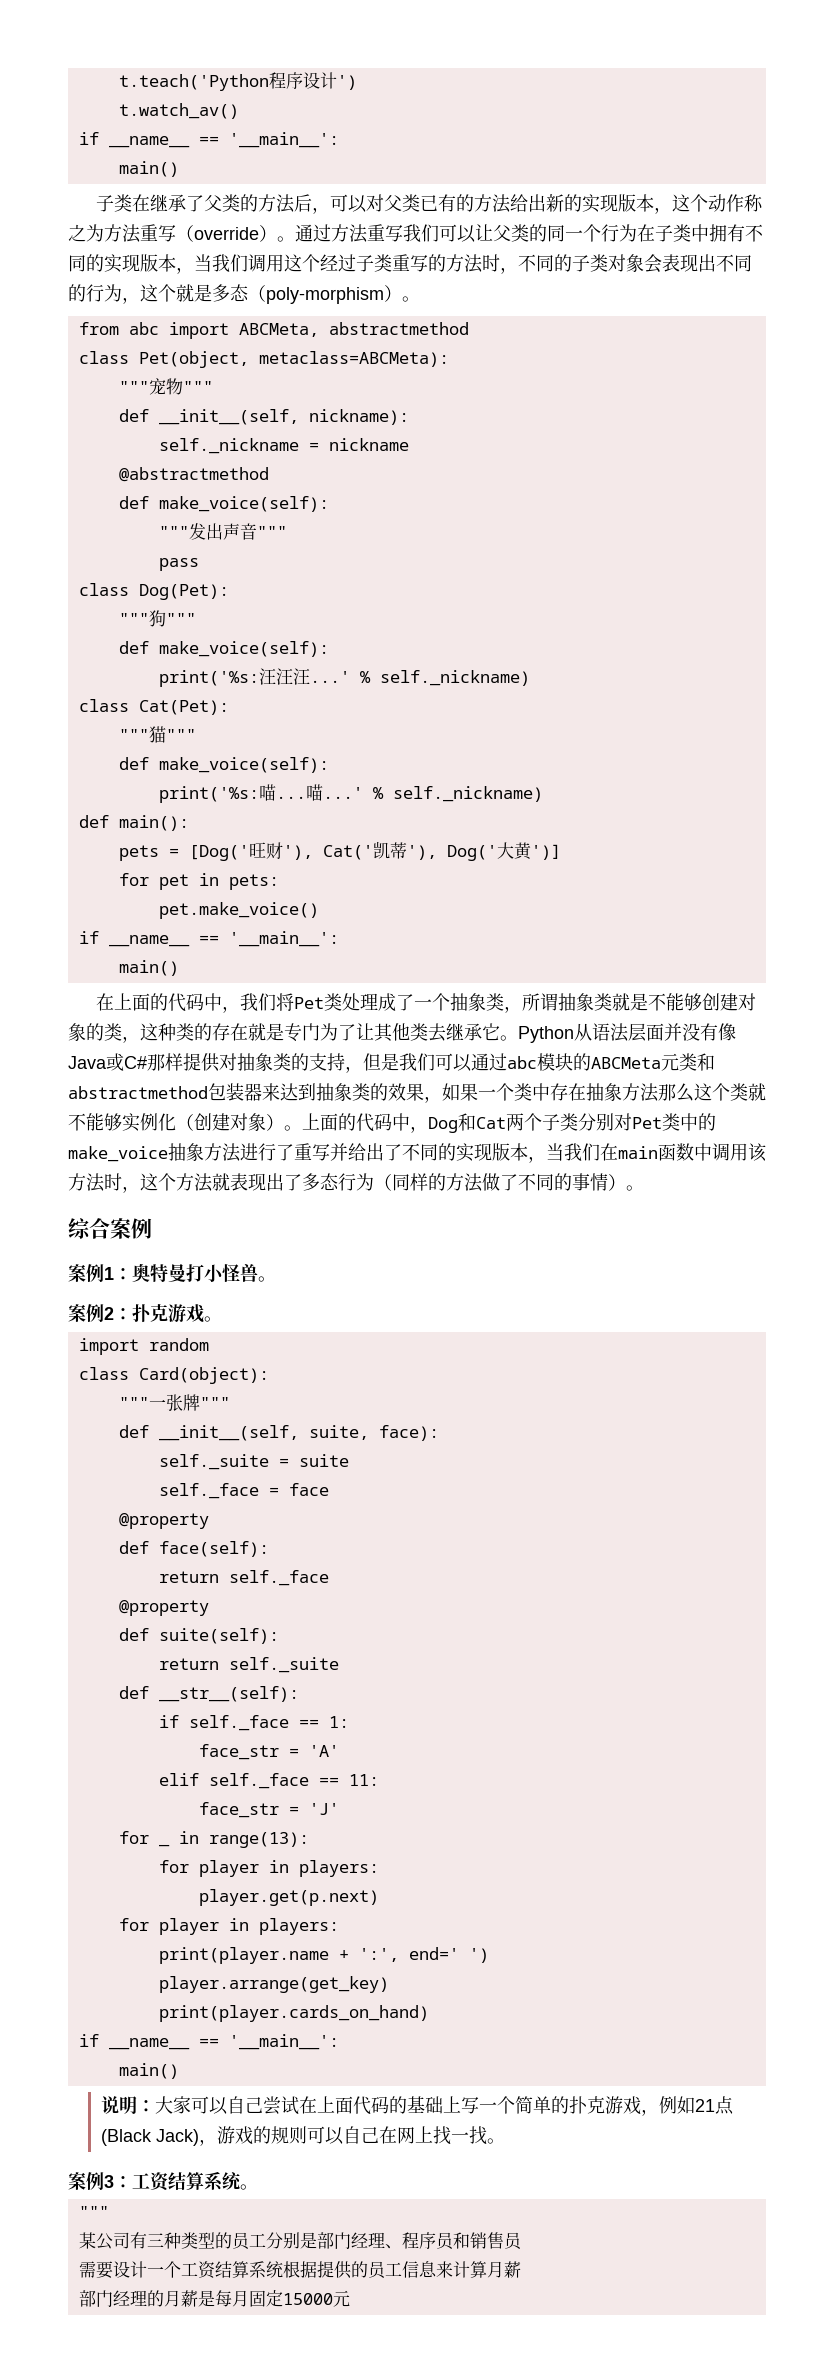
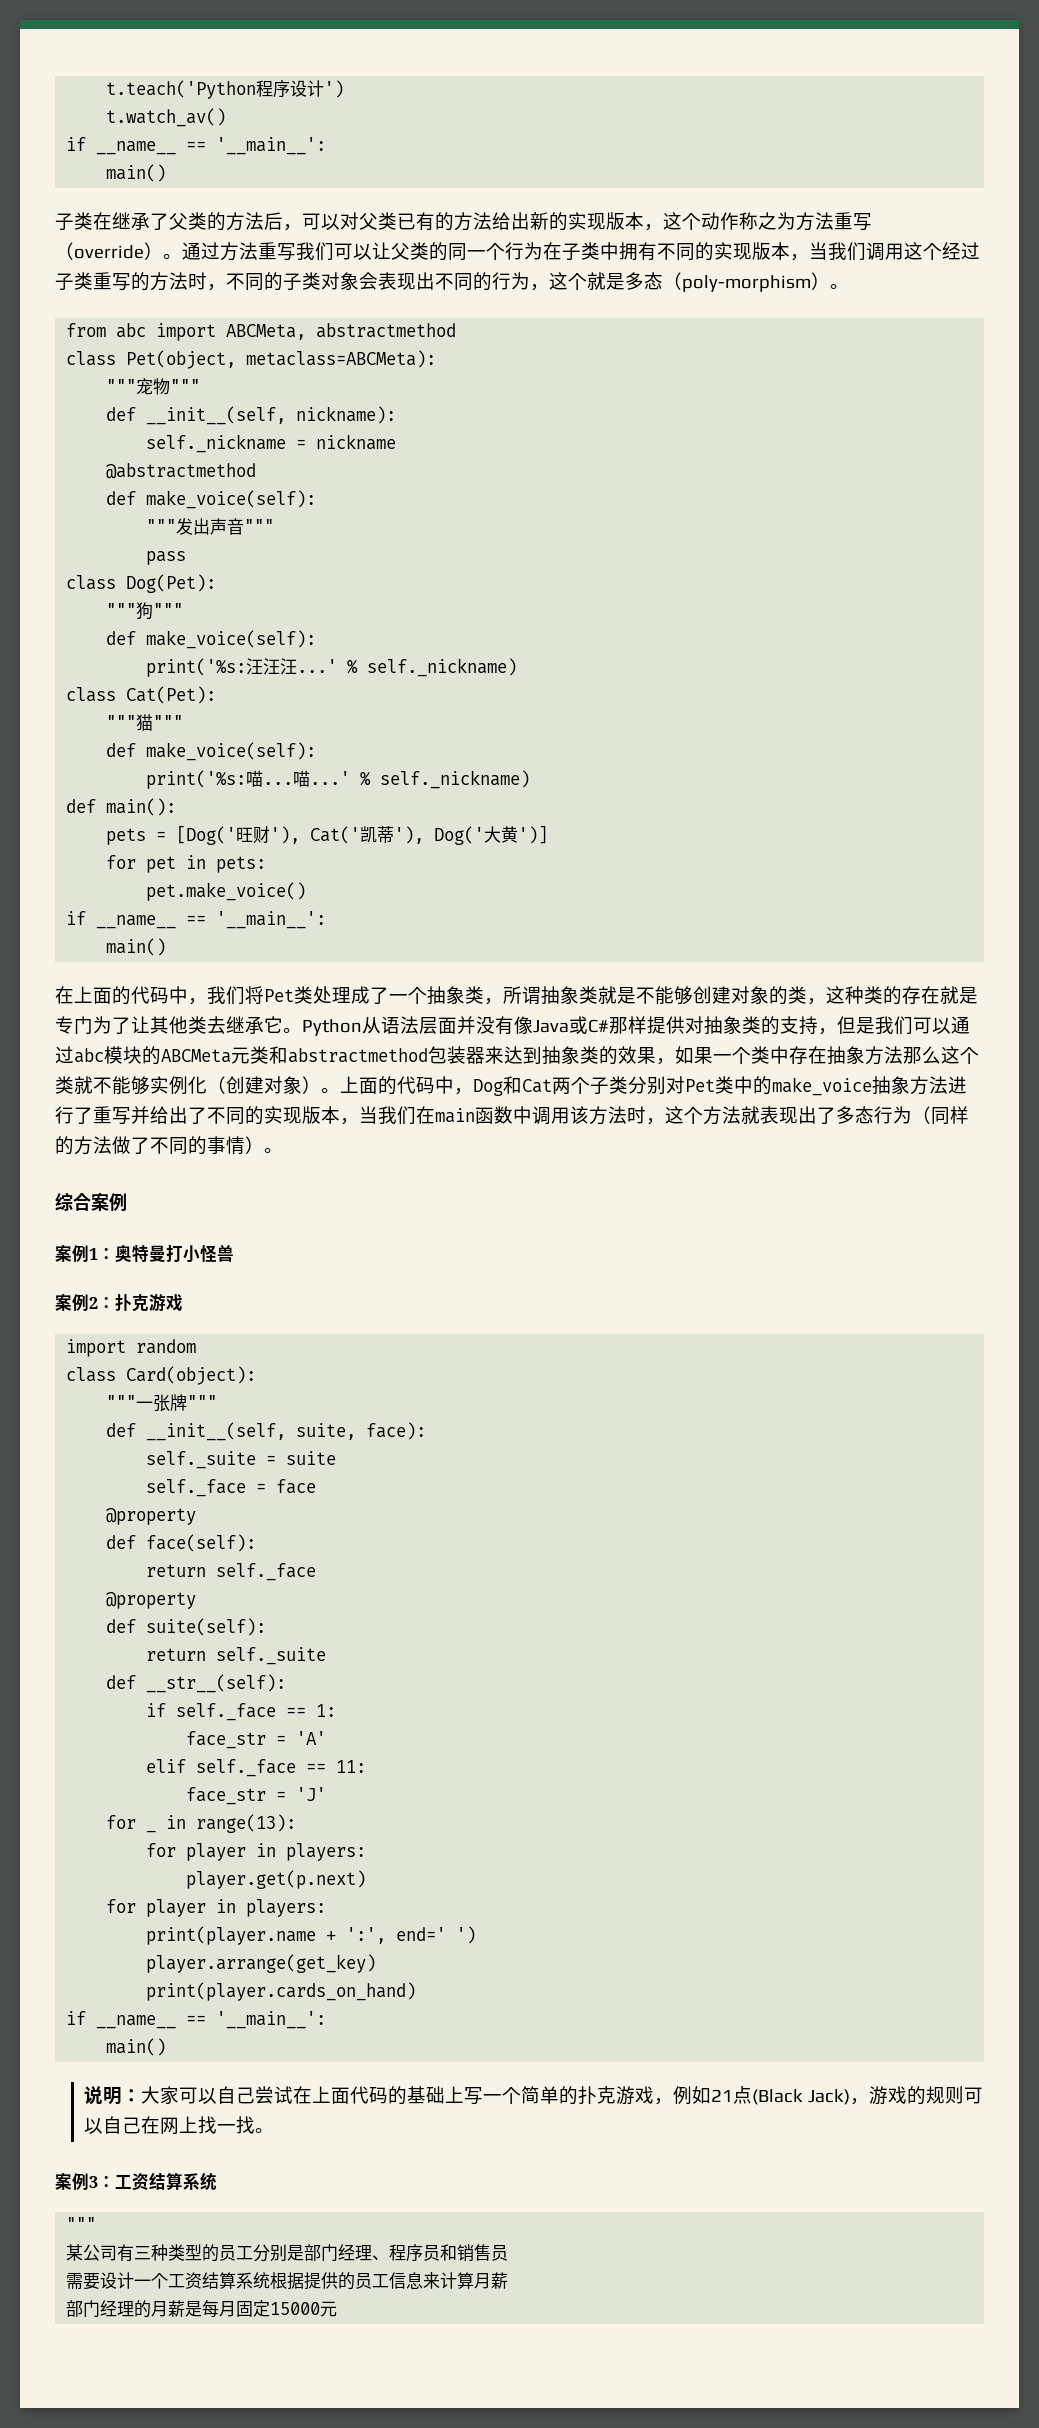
- 案例1：奥特曼打小怪兽。
+ 案例1：奥特曼打小怪兽
- 案例2：扑克游戏。
+ 案例2：扑克游戏
- 案例3：工资结算系统。
+ 案例3：工资结算系统

